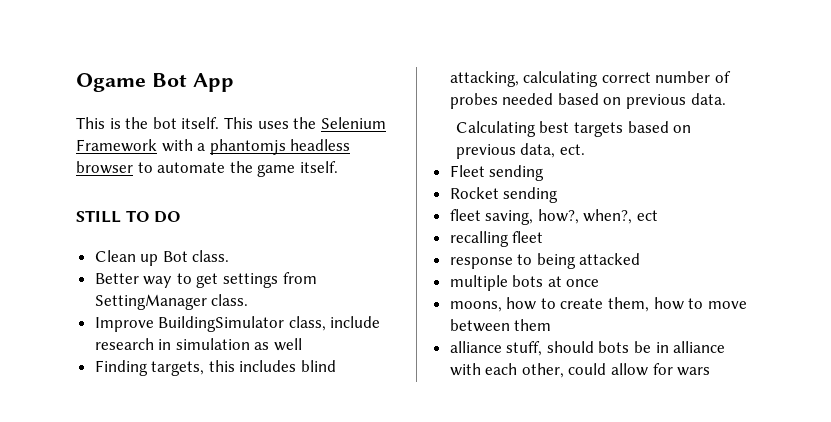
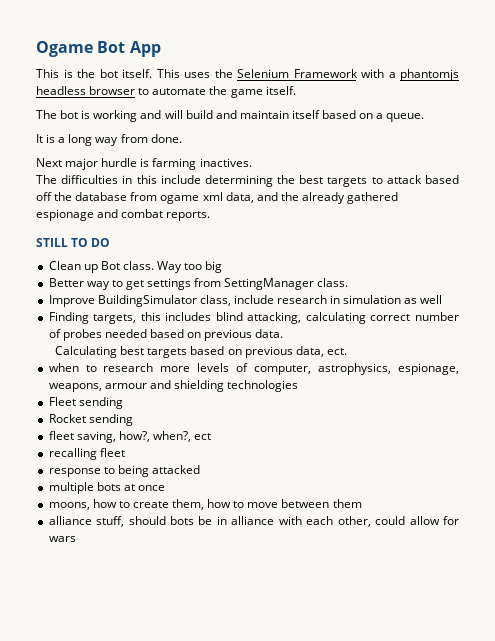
+ The bot is working and will build and maintain itself based on a queue.
+ It is a long way from done.
+ Next major hurdle is farming inactives.
+ The difficulties in this include determining the best targets to attack based off the database from ogame xml data, and the already gathered espionage and combat reports.
+ Way too big
+ when to research more levels of computer, astrophysics, espionage, weapons, armour and shielding technologies

